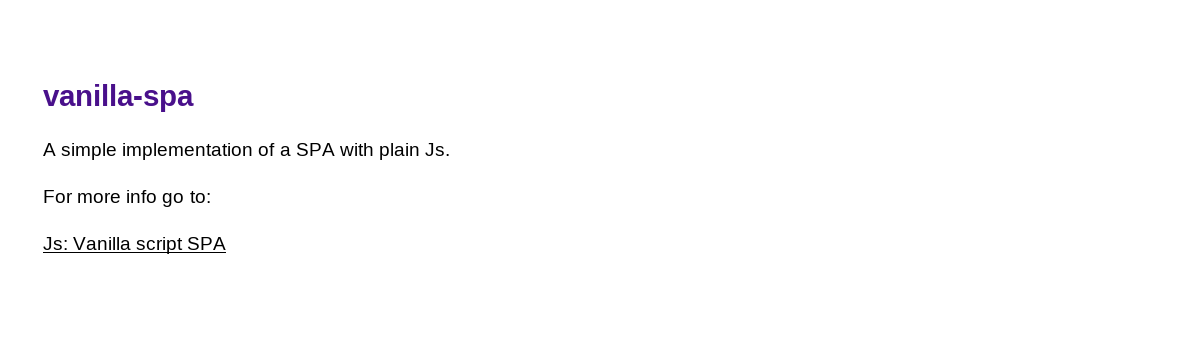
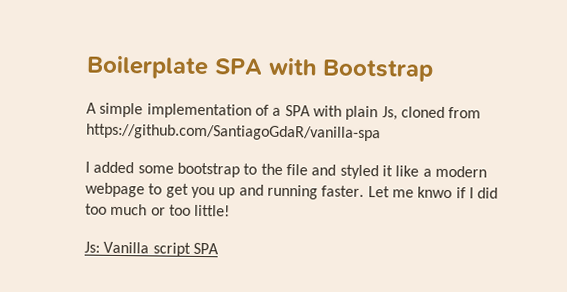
- vanilla-spa
+ Boilerplate SPA with Bootstrap
- A simple implementation of a SPA with plain Js.
- For more info go to:
+ A simple implementation of a SPA with plain Js, cloned from https://github.com/SantiagoGdaR/vanilla-spa
+ I added some bootstrap to the file and styled it like a modern webpage to get you up and running faster. Let me knwo if I did too much or too little!

